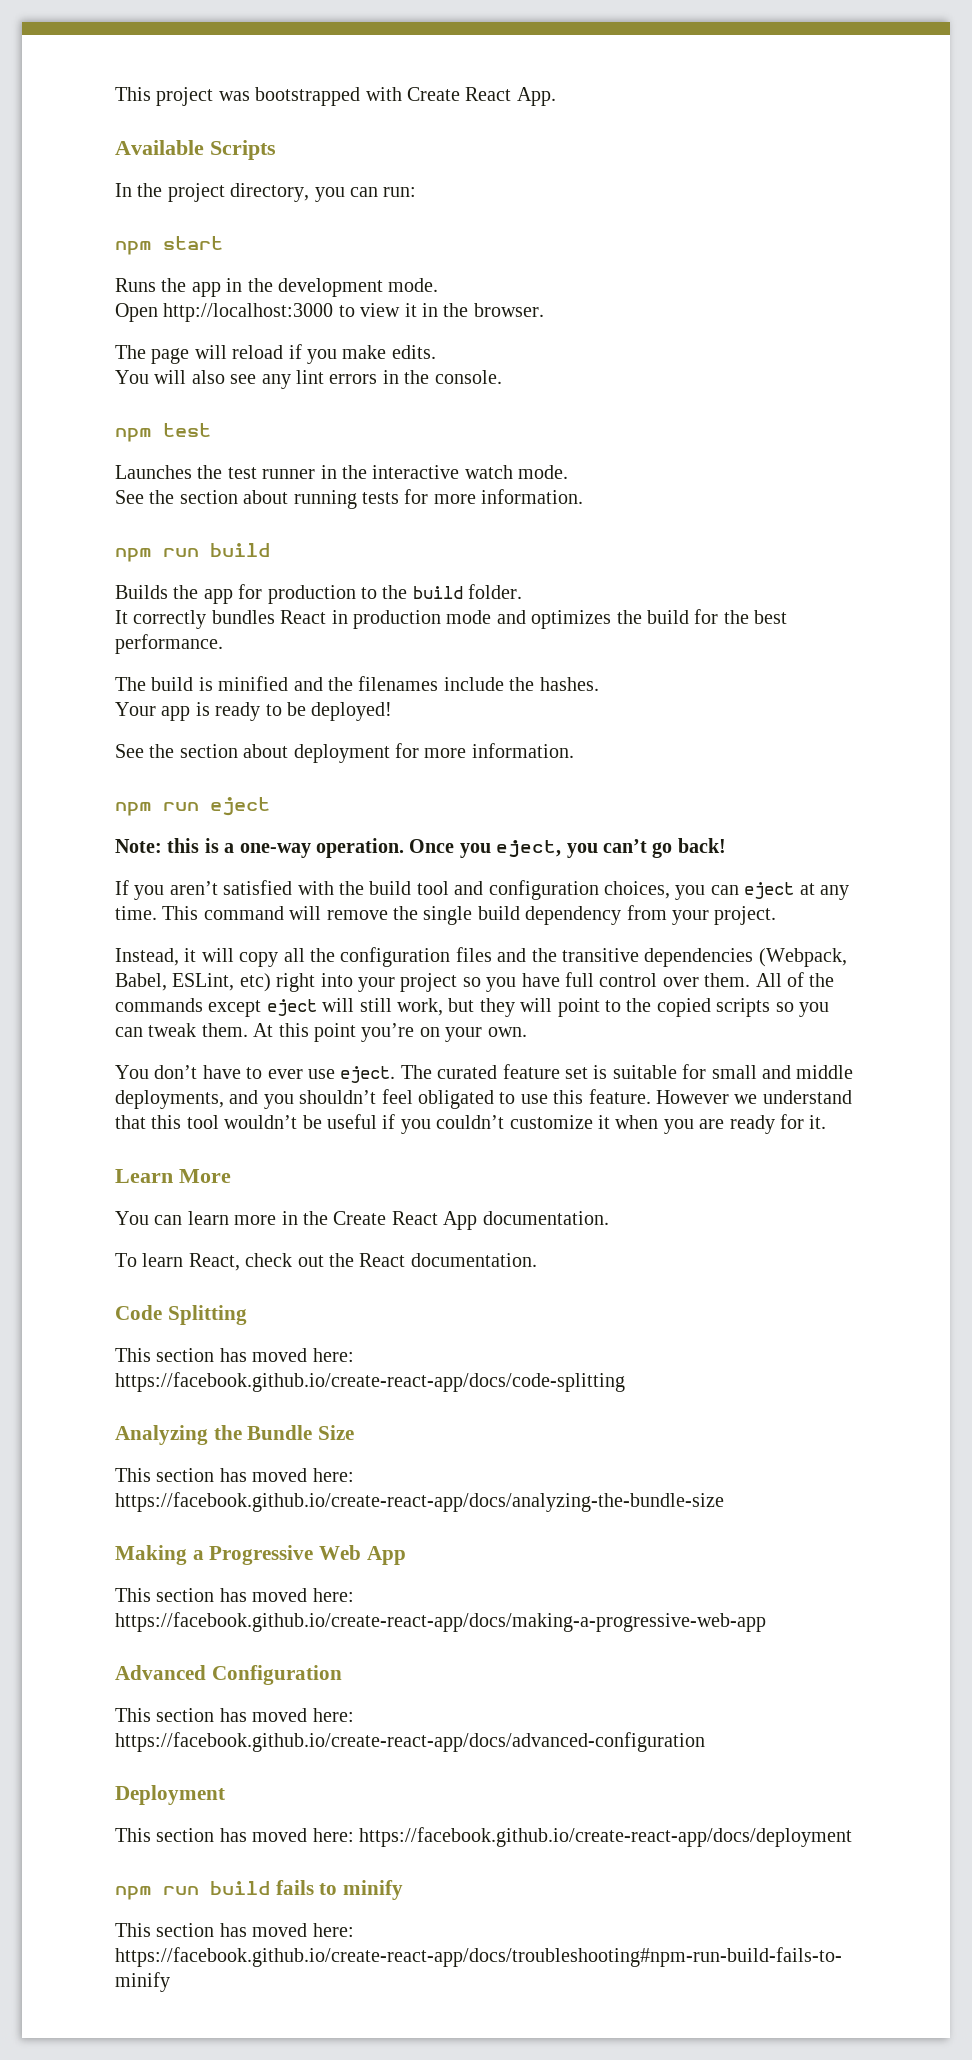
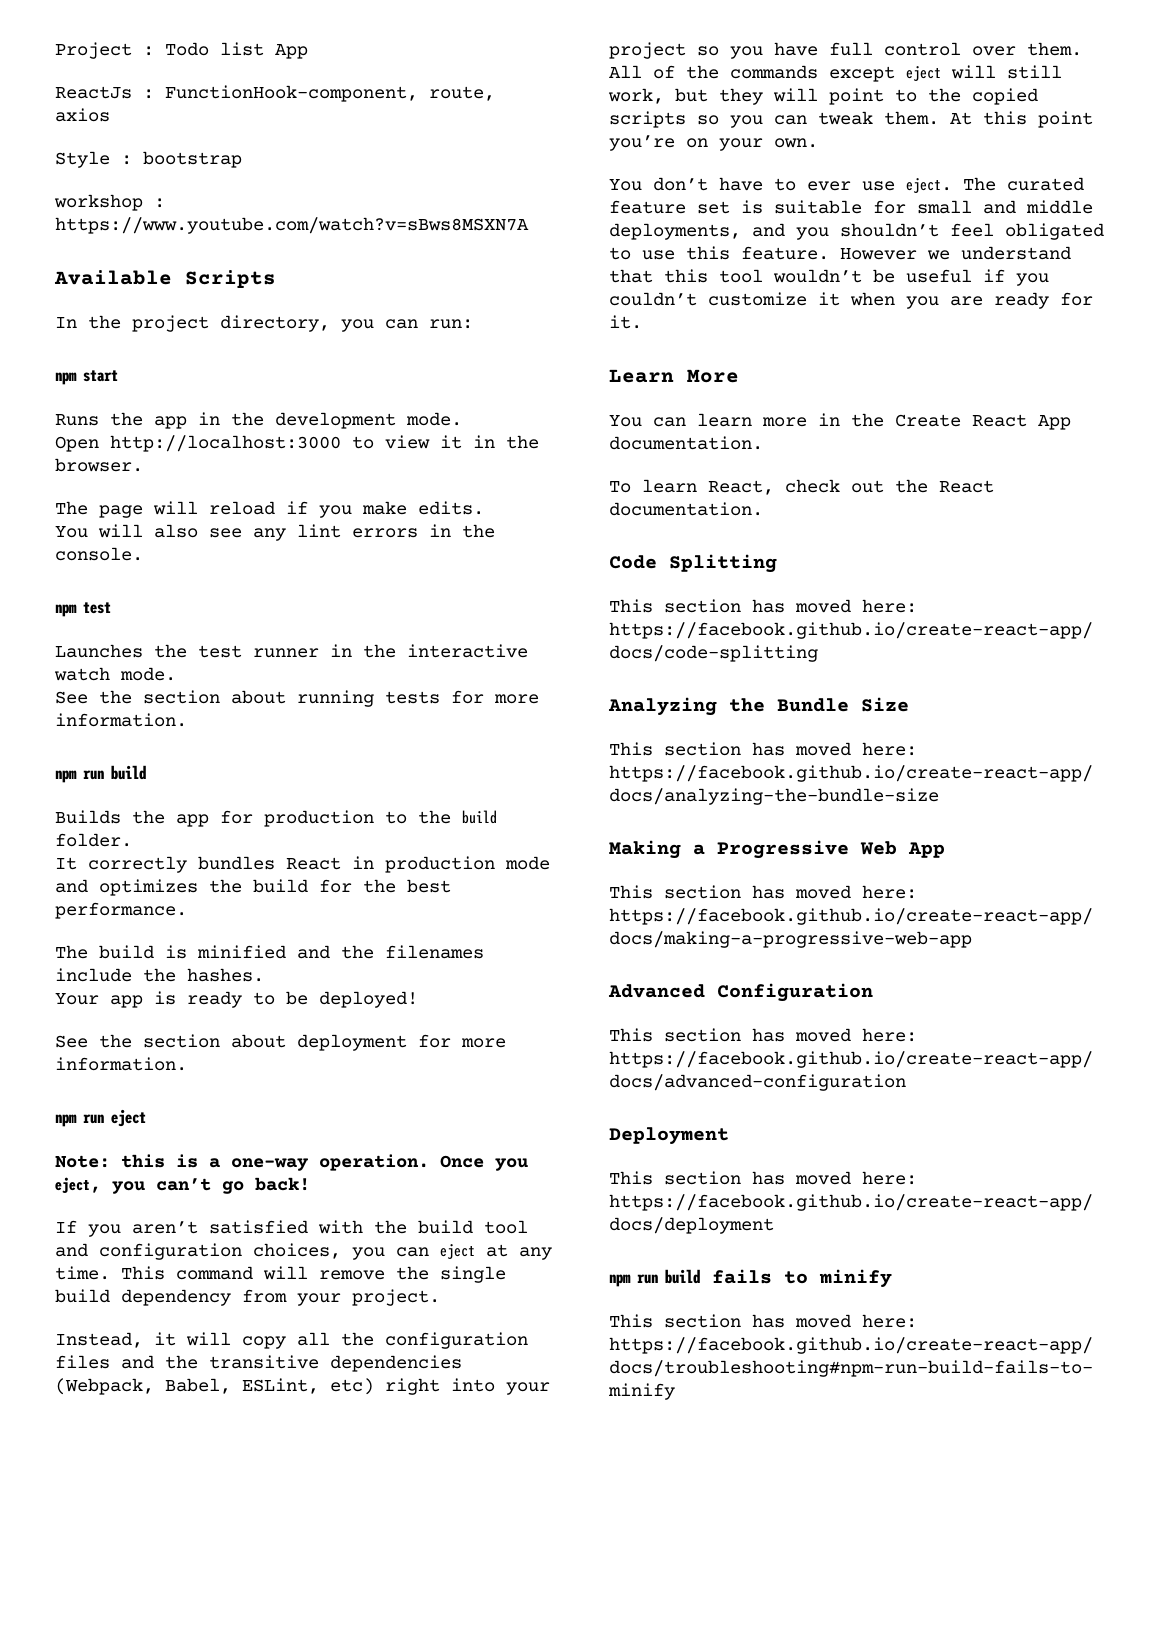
- This project was bootstrapped with Create React App.
+ Project : Todo list App
+ ReactJs : FunctionHook-component, route, axios
+ Style : bootstrap
+ workshop : https://www.youtube.com/watch?v=sBws8MSXN7A

